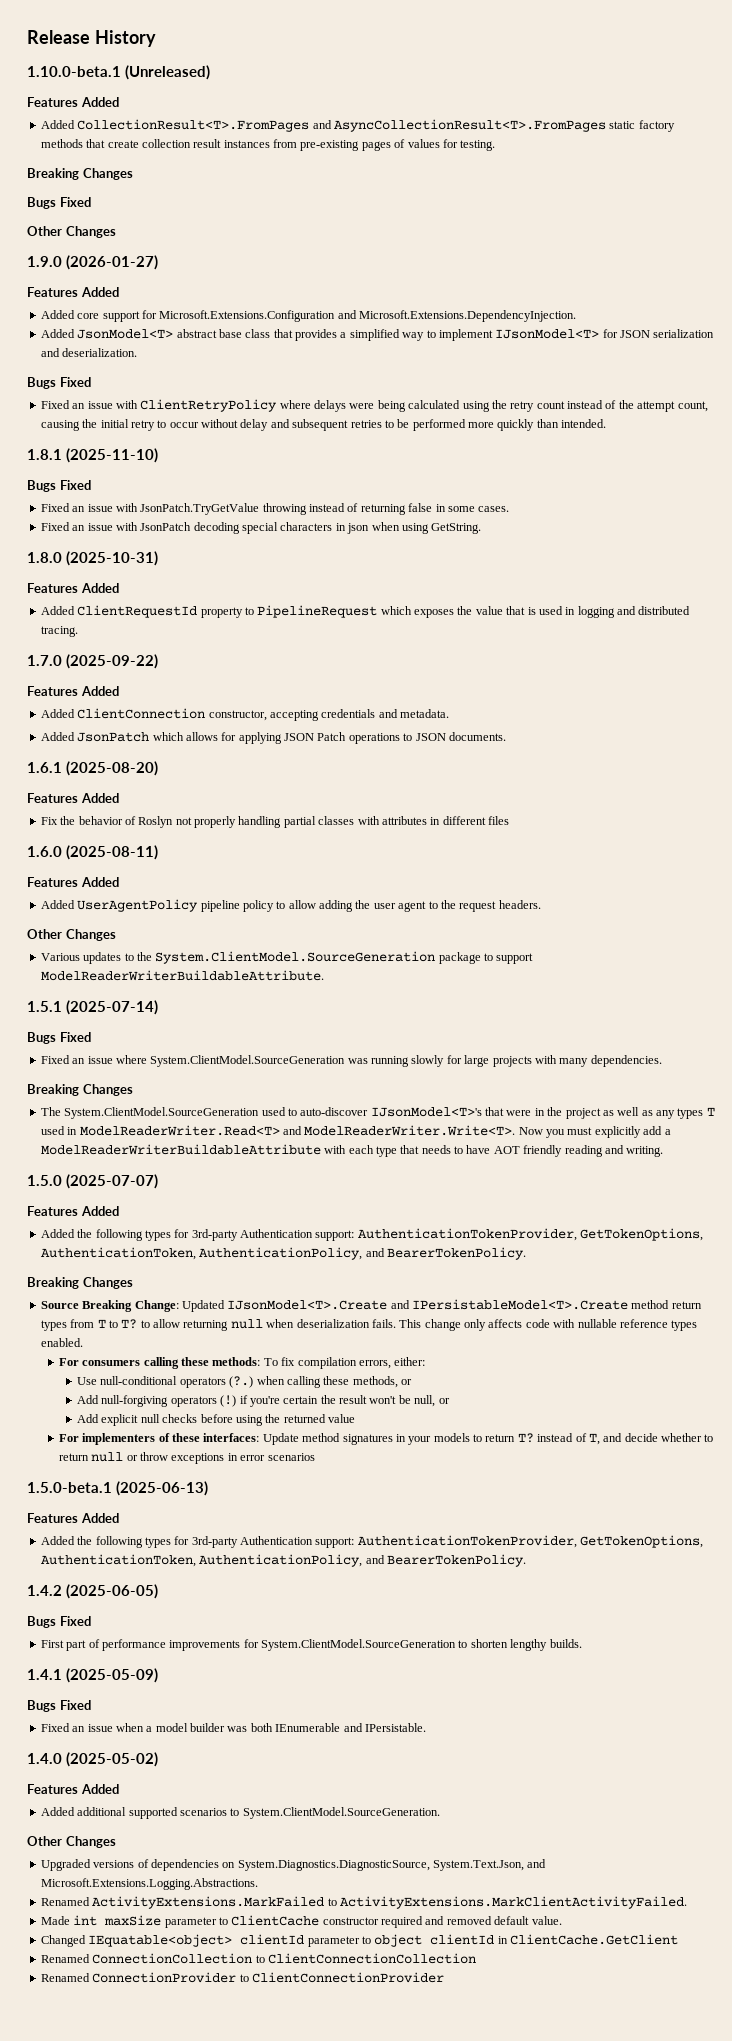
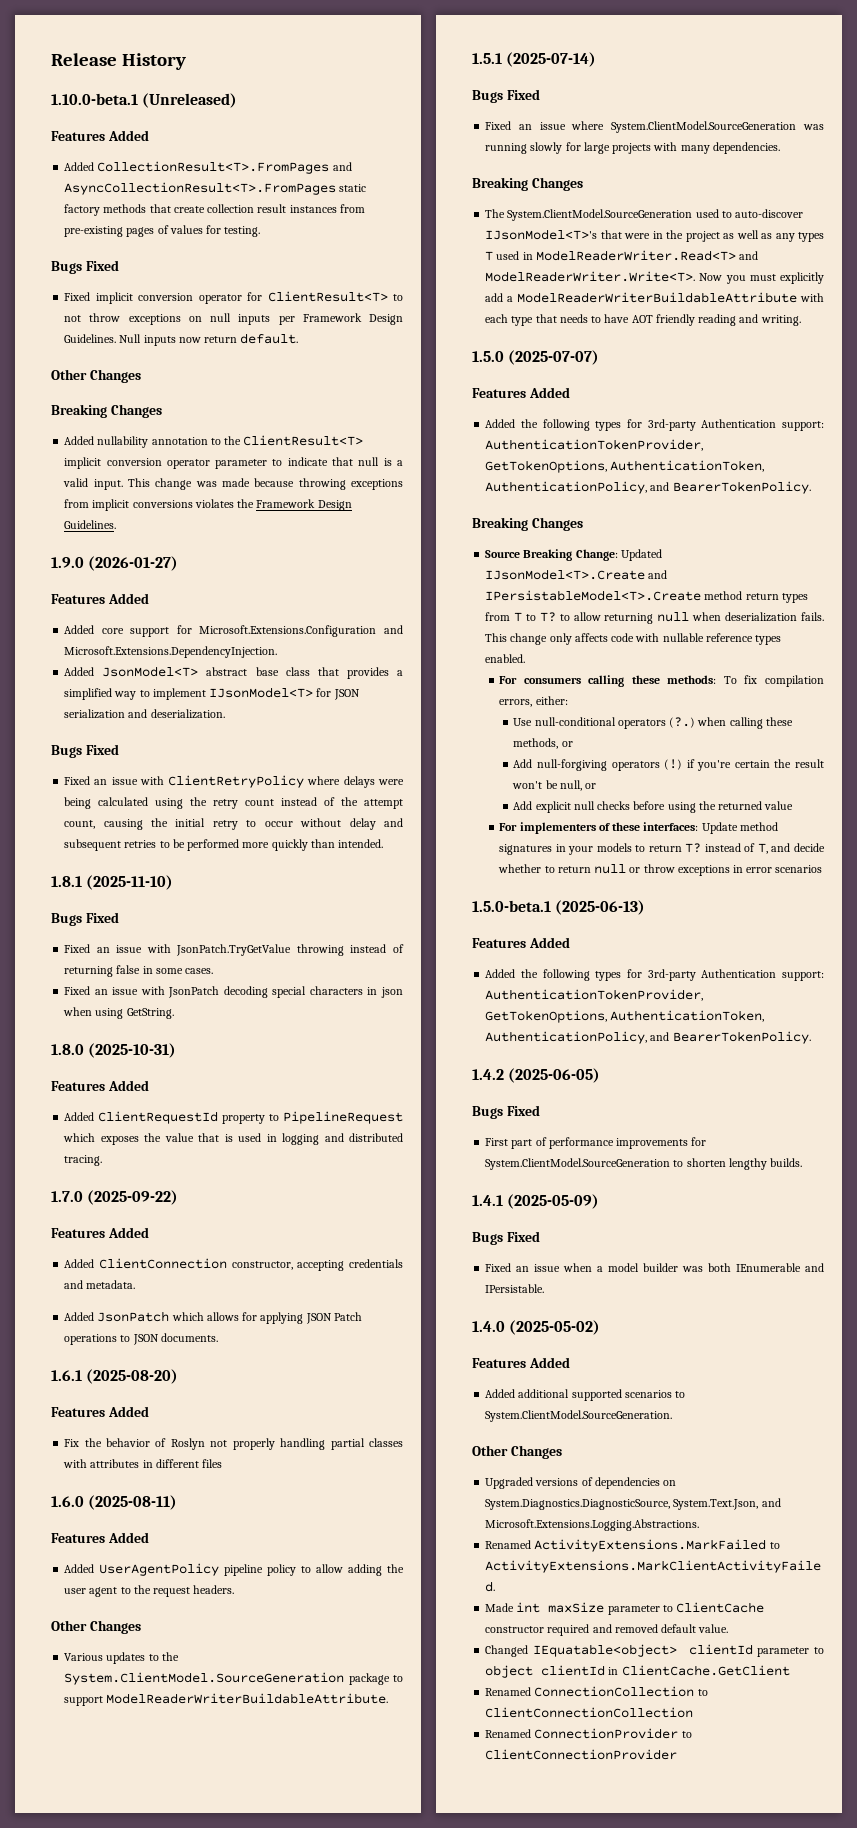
  Added CollectionResult<T>.FromPages and AsyncCollectionResult<T>.FromPages static factory methods that create collection result instances from pre-existing pages of values for testing.
+ Bugs Fixed
+ Fixed implicit conversion operator for ClientResult<T> to not throw exceptions on null inputs per Framework Design Guidelines. Null inputs now return default.
+ Other Changes
  Breaking Changes
- Bugs Fixed
- Other Changes
+ Added nullability annotation to the ClientResult<T> implicit conversion operator parameter to indicate that null is a valid input. This change was made because throwing exceptions from implicit conversions violates the Framework Design Guidelines.

